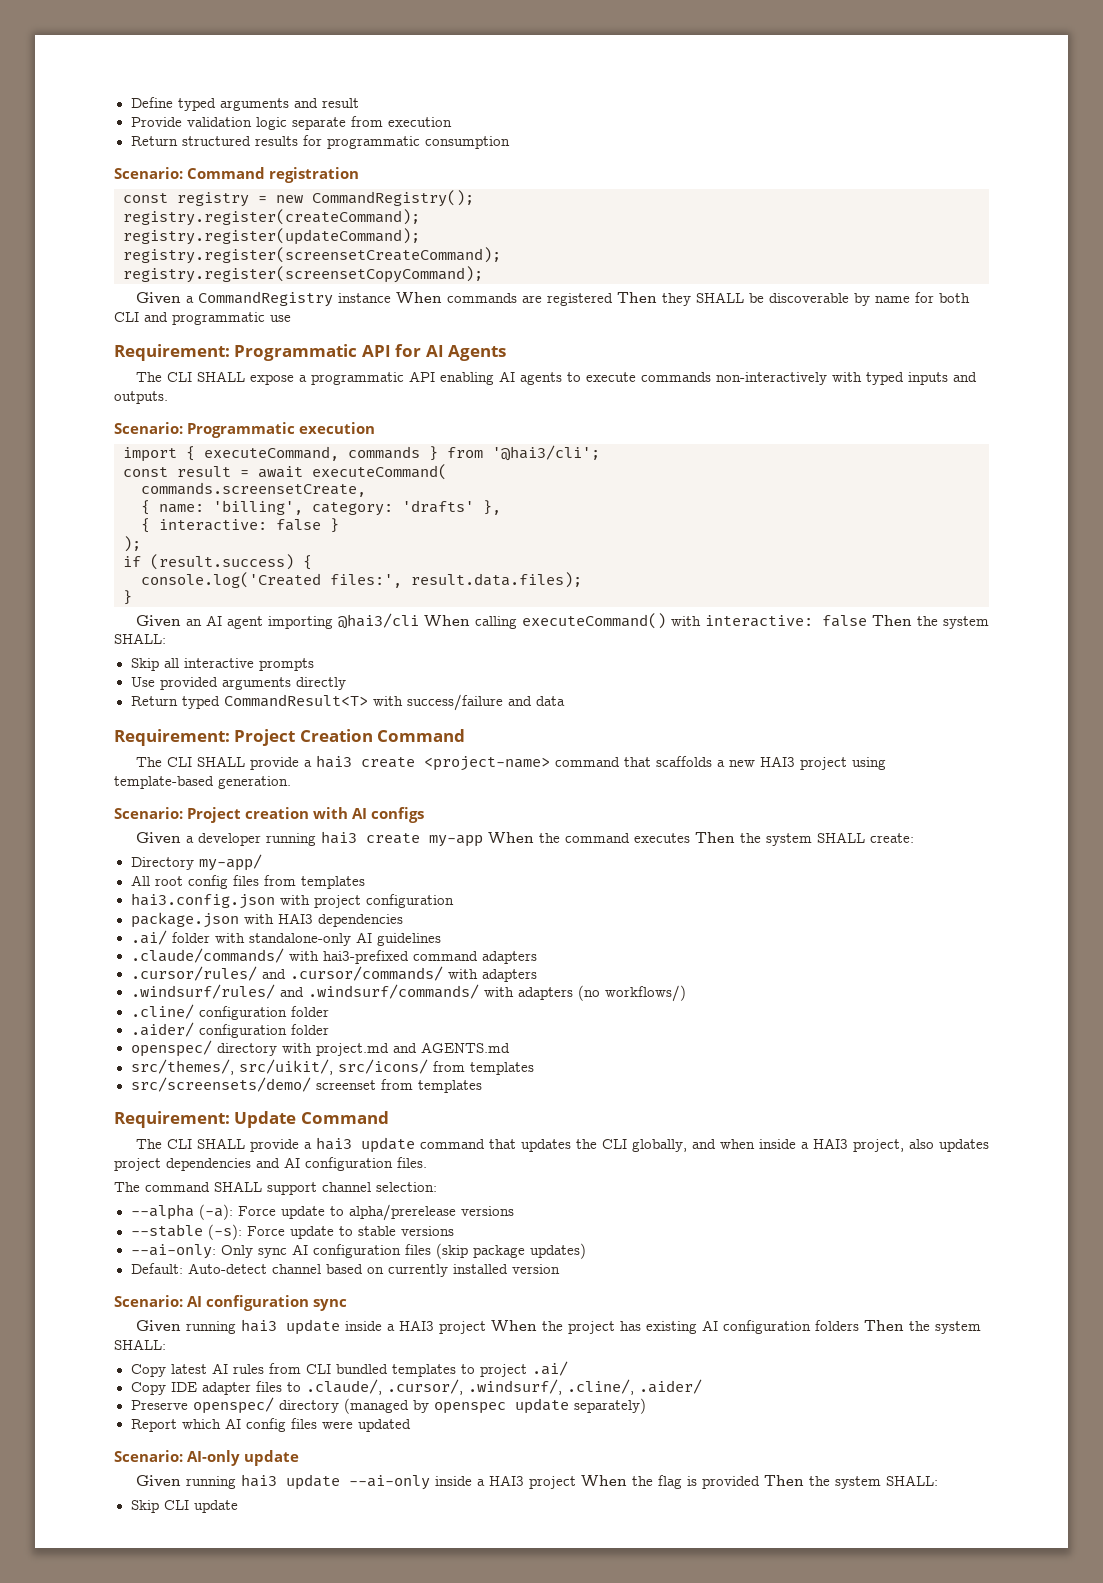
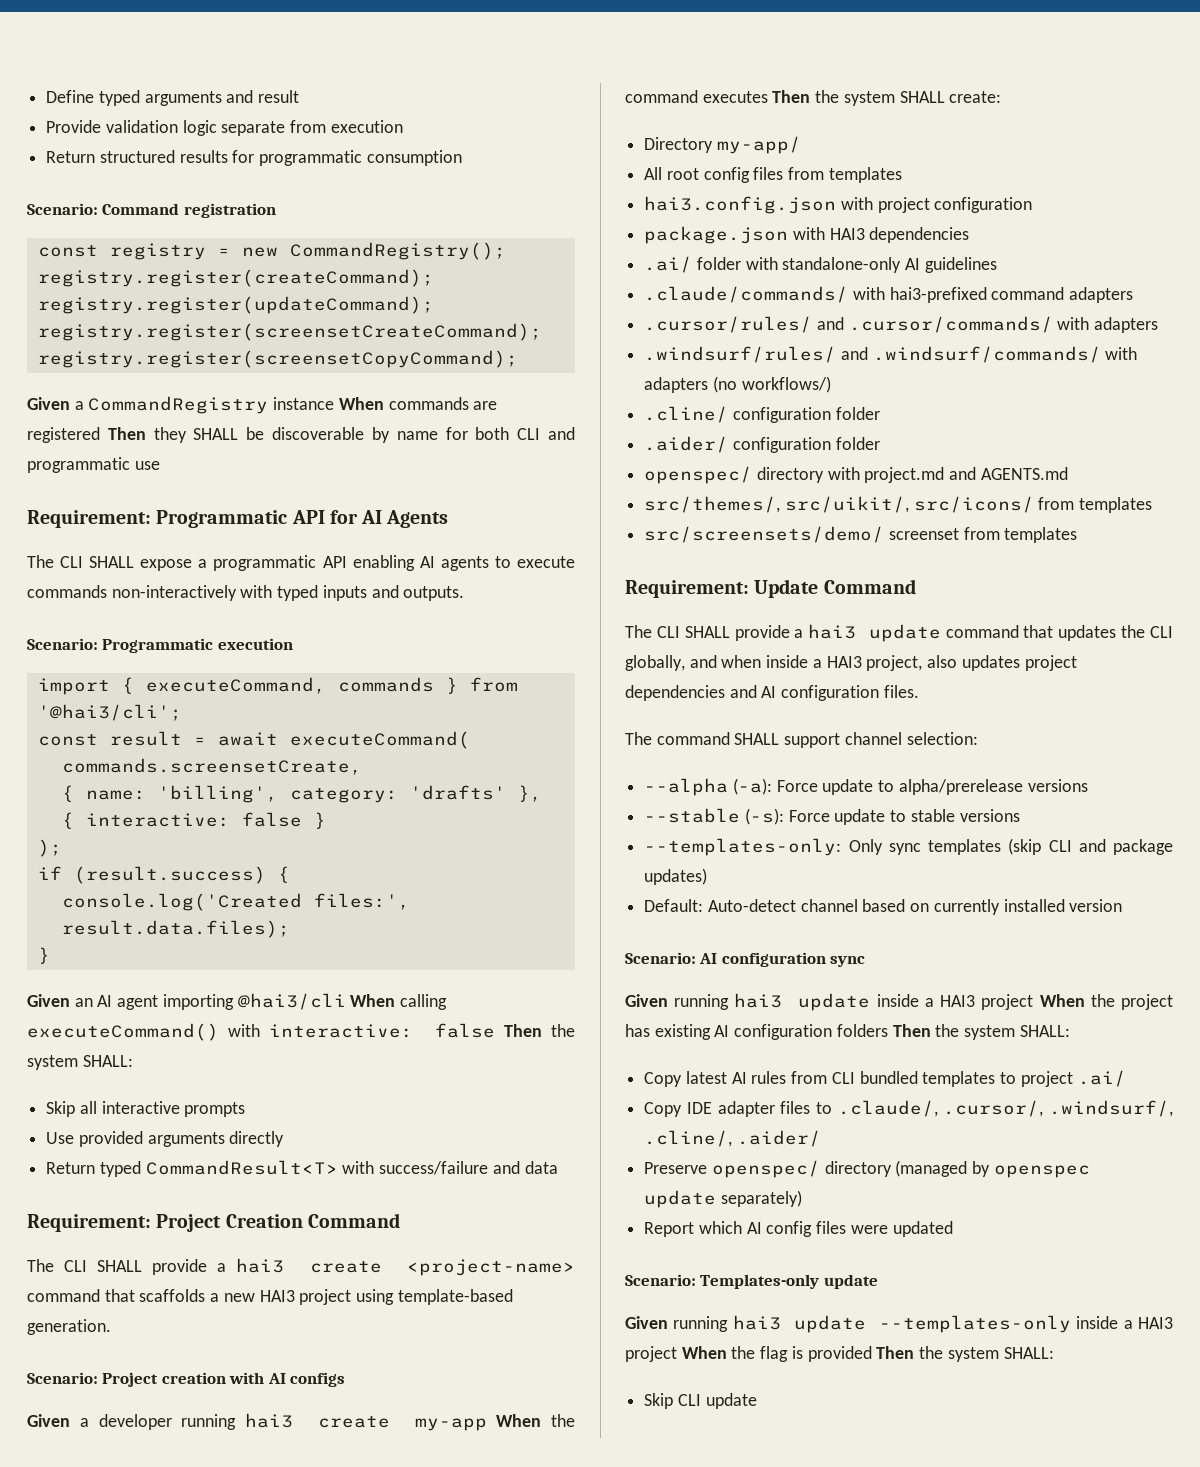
- --ai-only: Only sync AI configuration files (skip package updates)
+ --templates-only: Only sync templates (skip CLI and package updates)
- Scenario: AI-only update
+ Scenario: Templates-only update
- Given running hai3 update --ai-only inside a HAI3 project When the flag is provided Then the system SHALL:
+ Given running hai3 update --templates-only inside a HAI3 project When the flag is provided Then the system SHALL:

